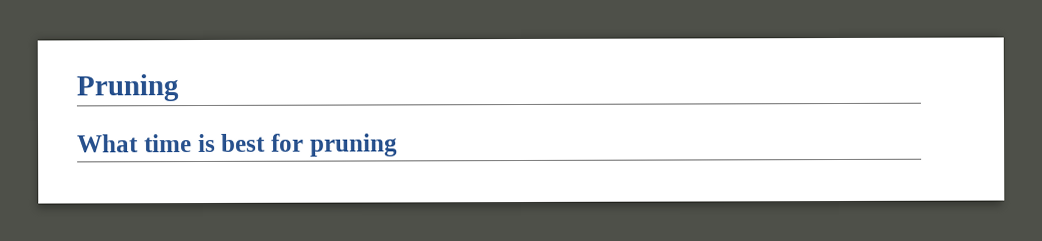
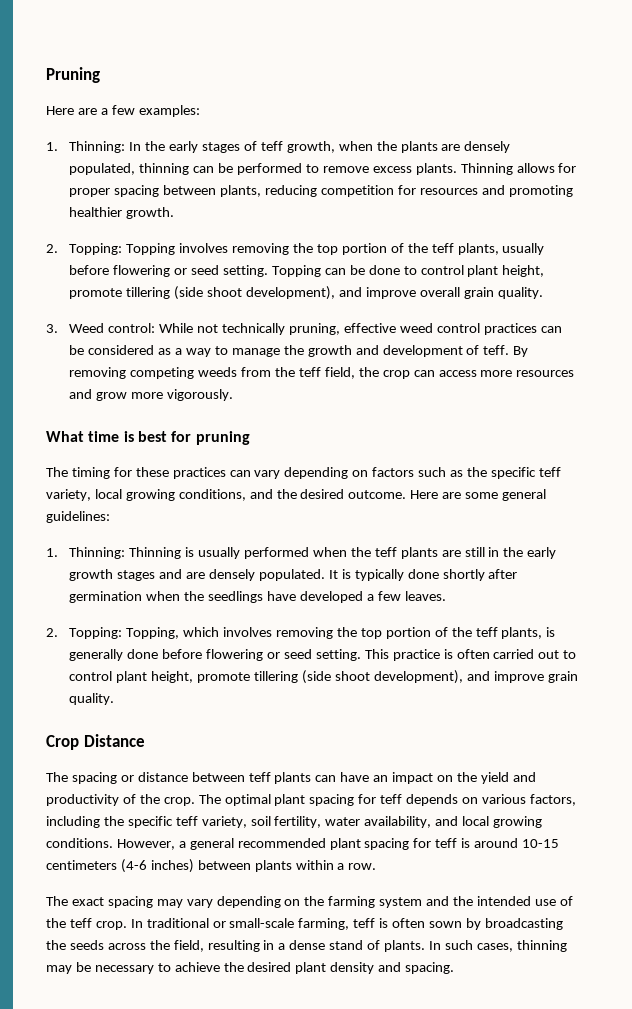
+ Here are a few examples:
+ 1. Thinning: In the early stages of teff growth, when the plants are densely populated, thinning can be performed to remove excess plants. Thinning allows for proper spacing between plants, reducing competition for resources and promoting healthier growth.
+ 2. Topping: Topping involves removing the top portion of the teff plants, usually before flowering or seed setting. Topping can be done to control plant height, promote tillering (side shoot development), and improve overall grain quality.
+ 3. Weed control: While not technically pruning, effective weed control practices can be considered as a way to manage the growth and development of teff. By removing competing weeds from the teff field, the crop can access more resources and grow more vigorously.
+ The timing for these practices can vary depending on factors such as the specific teff variety, local growing conditions, and the desired outcome. Here are some general guidelines:
+ 1. Thinning: Thinning is usually performed when the teff plants are still in the early growth stages and are densely populated. It is typically done shortly after germination when the seedlings have developed a few leaves.
+ 2. Topping: Topping, which involves removing the top portion of the teff plants, is generally done before flowering or seed setting. This practice is often carried out to control plant height, promote tillering (side shoot development), and improve grain quality.
+ Crop Distance
+ The spacing or distance between teff plants can have an impact on the yield and productivity of the crop. The optimal plant spacing for teff depends on various factors, including the specific teff variety, soil fertility, water availability, and local growing conditions. However, a general recommended plant spacing for teff is around 10-15 centimeters (4-6 inches) between plants within a row.
+ The exact spacing may vary depending on the farming system and the intended use of the teff crop. In traditional or small-scale farming, teff is often sown by broadcasting the seeds across the field, resulting in a dense stand of plants. In such cases, thinning may be necessary to achieve the desired plant density and spacing.

